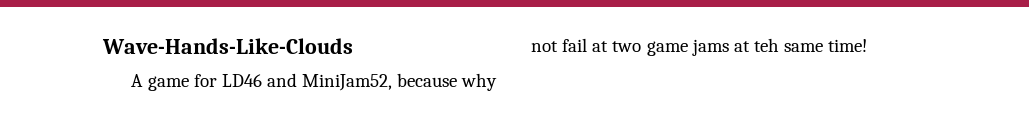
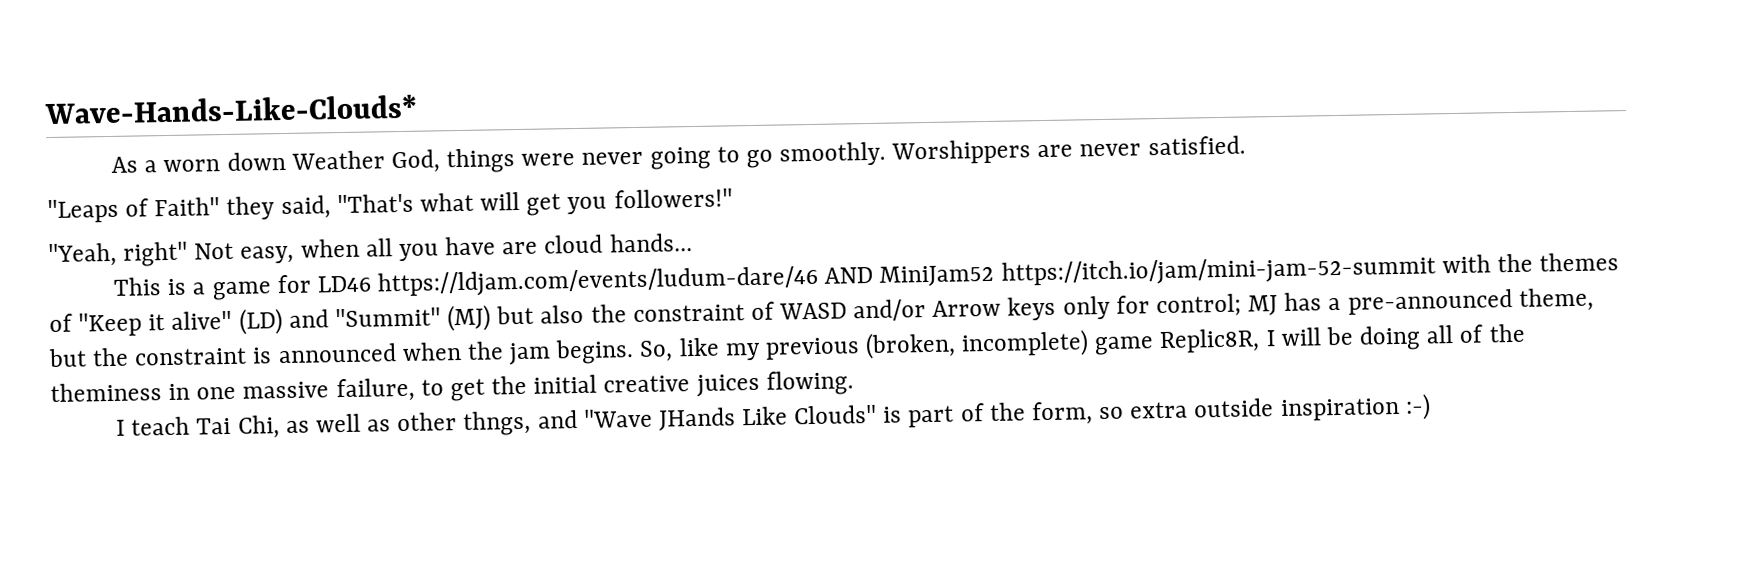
- Wave-Hands-Like-Clouds
- A game for LD46 and MiniJam52, because why not fail at two game jams at teh same time!
+ Wave-Hands-Like-Clouds*
+ As a worn down Weather God, things were never going to go smoothly. Worshippers are never satisfied.
+ "Leaps of Faith" they said, "That's what will get you followers!"
+ "Yeah, right" Not easy, when all you have are cloud hands...
+ This is a game for LD46 https://ldjam.com/events/ludum-dare/46 AND MiniJam52 https://itch.io/jam/mini-jam-52-summit with the themes of "Keep it alive" (LD) and "Summit" (MJ) but also the constraint of WASD and/or Arrow keys only for control; MJ has a pre-announced theme, but the constraint is announced when the jam begins. So, like my previous (broken, incomplete) game Replic8R, I will be doing all of the theminess in one massive failure, to get the initial creative juices flowing.
+ I teach Tai Chi, as well as other thngs, and "Wave JHands Like Clouds" is part of the form, so extra outside inspiration :-)

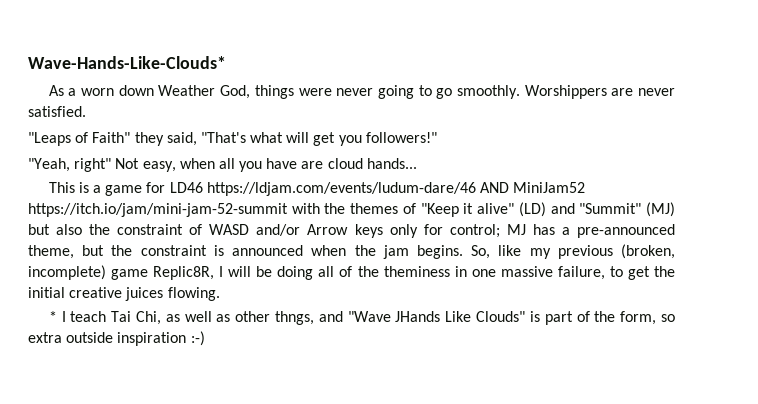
- I teach Tai Chi, as well as other thngs, and "Wave JHands Like Clouds" is part of the form, so extra outside inspiration :-)
+ * I teach Tai Chi, as well as other thngs, and "Wave JHands Like Clouds" is part of the form, so extra outside inspiration :-)

